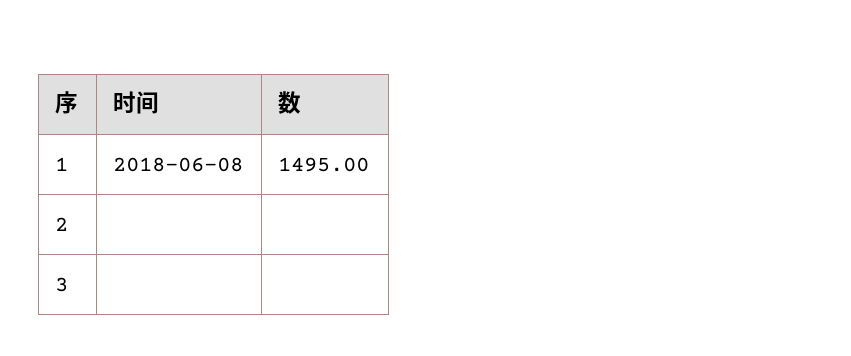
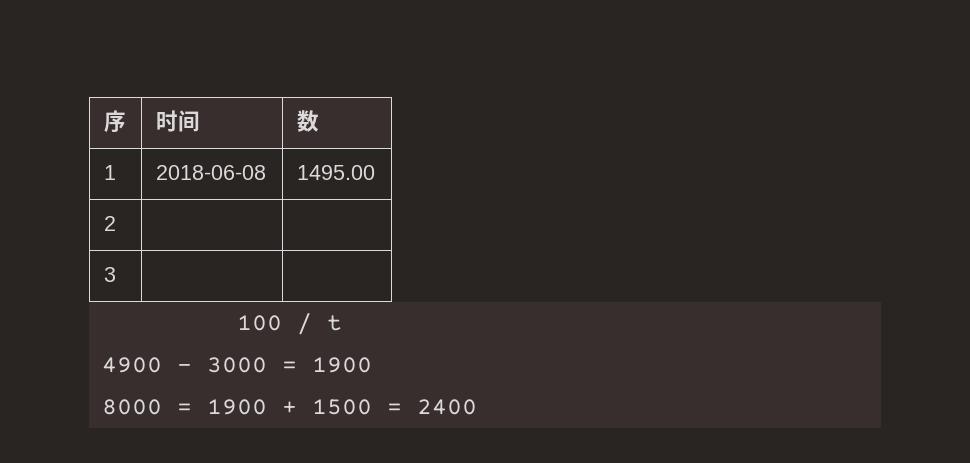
+ 100 / t
+ 4900 - 3000 = 1900
+ 8000 = 1900 + 1500 = 2400

